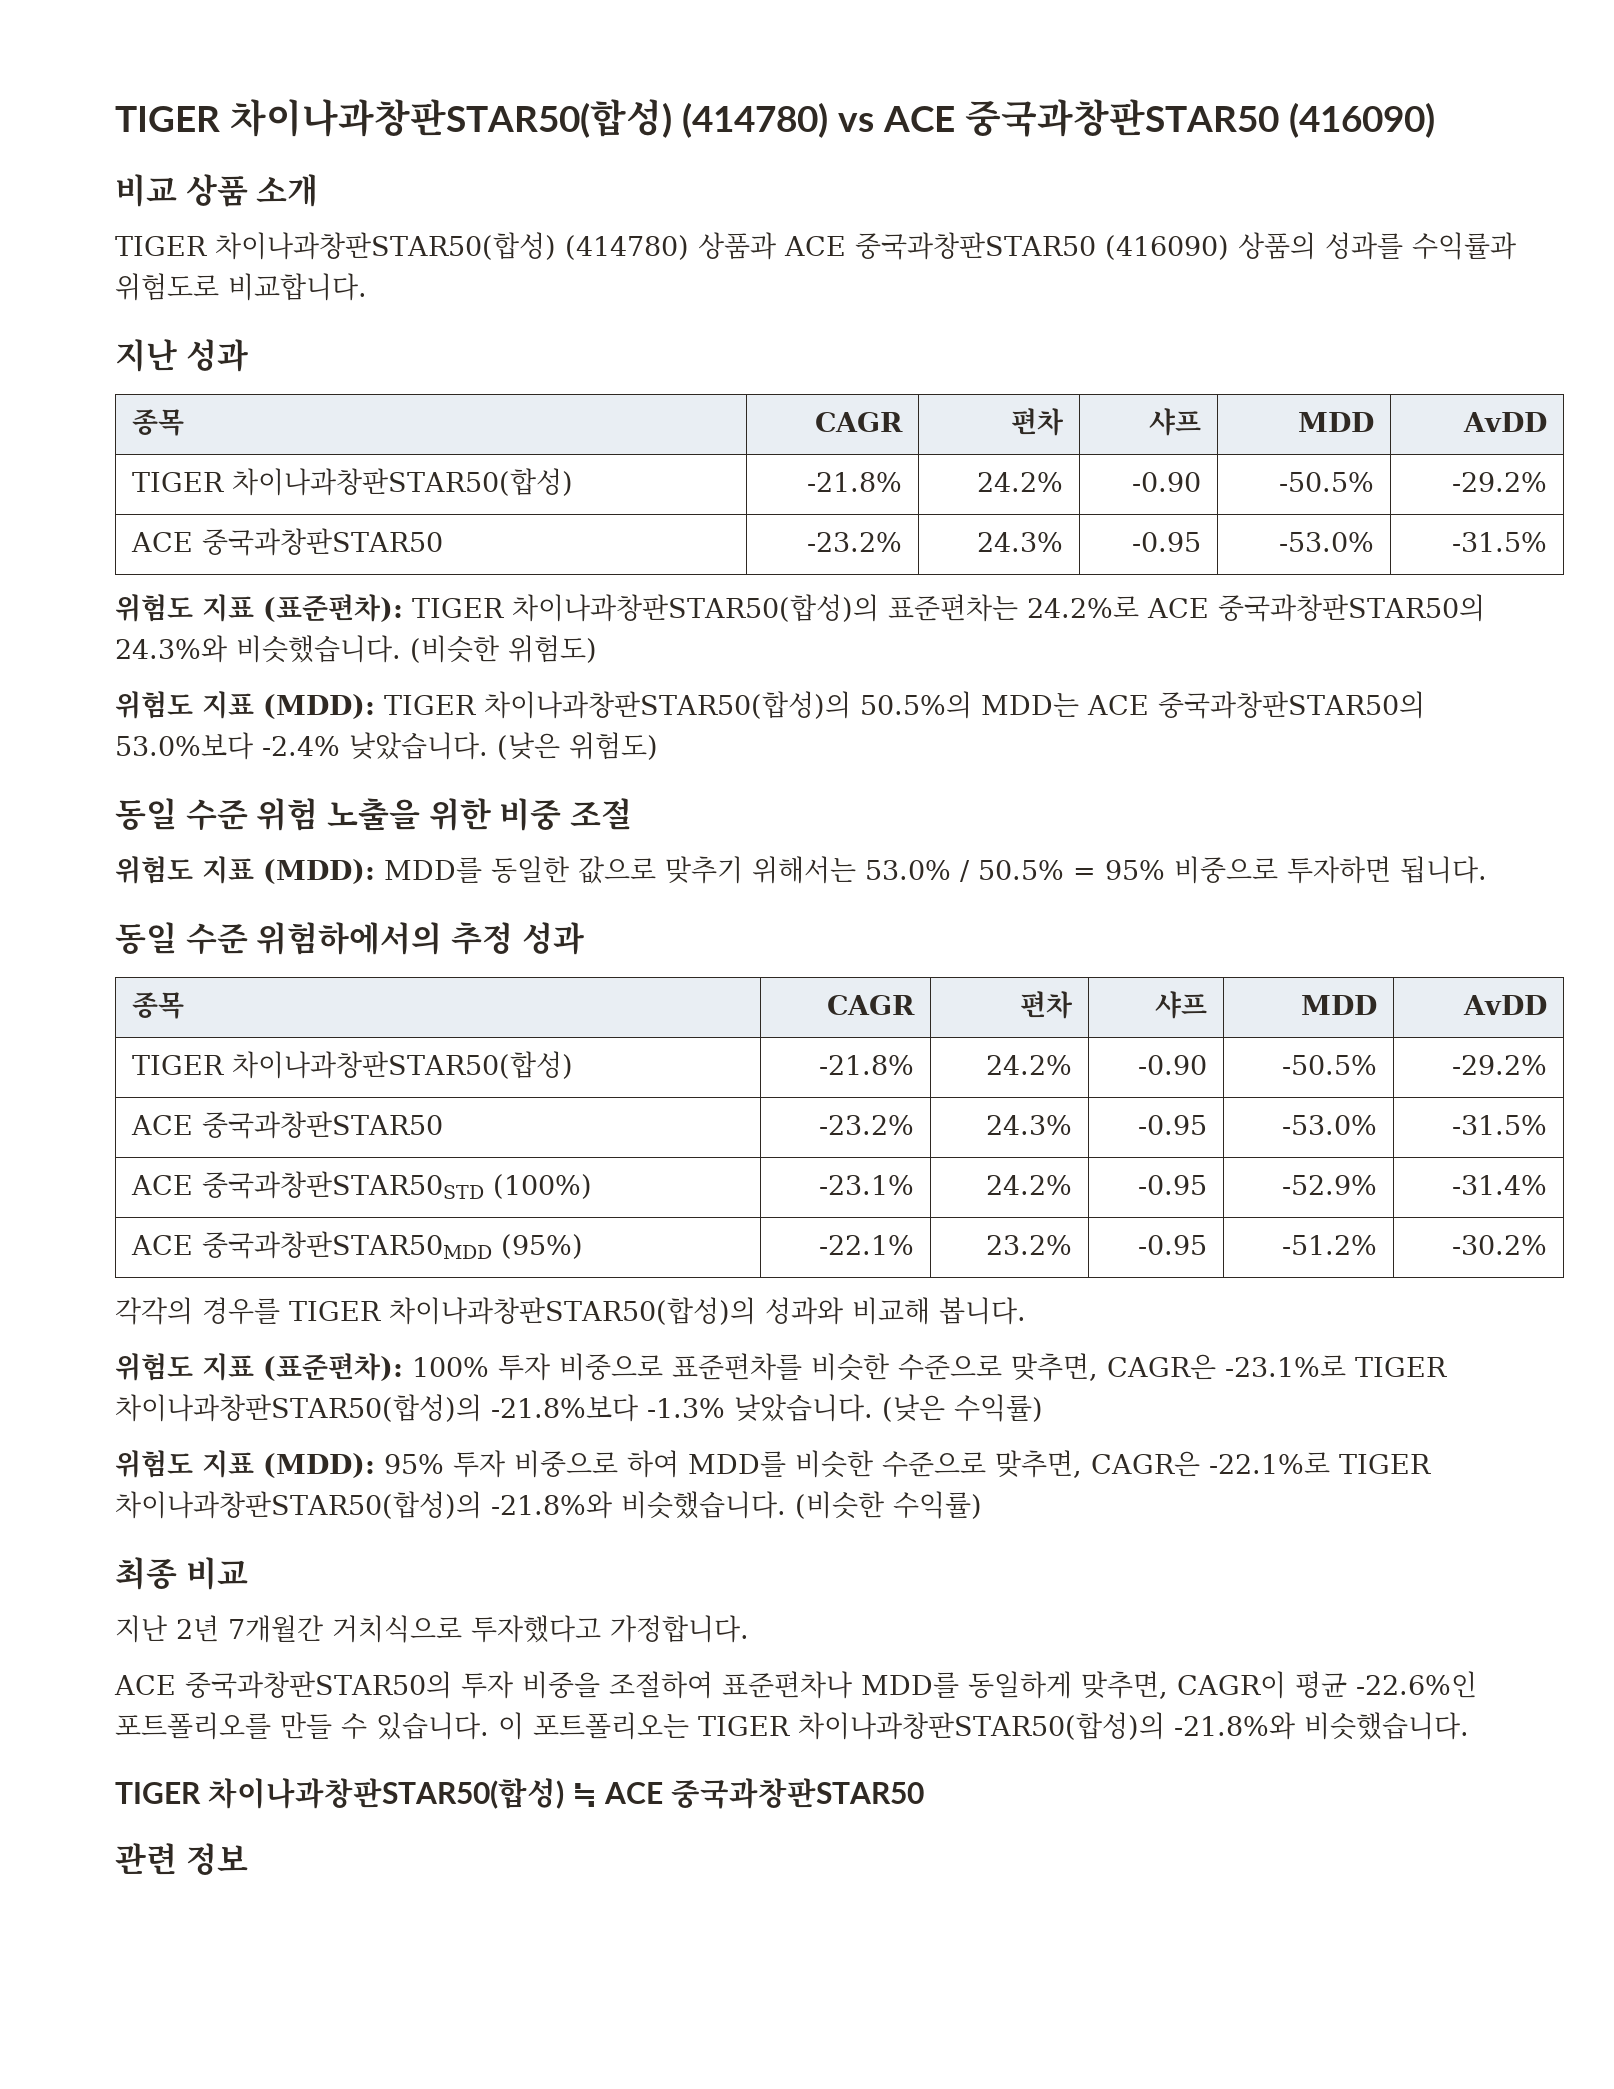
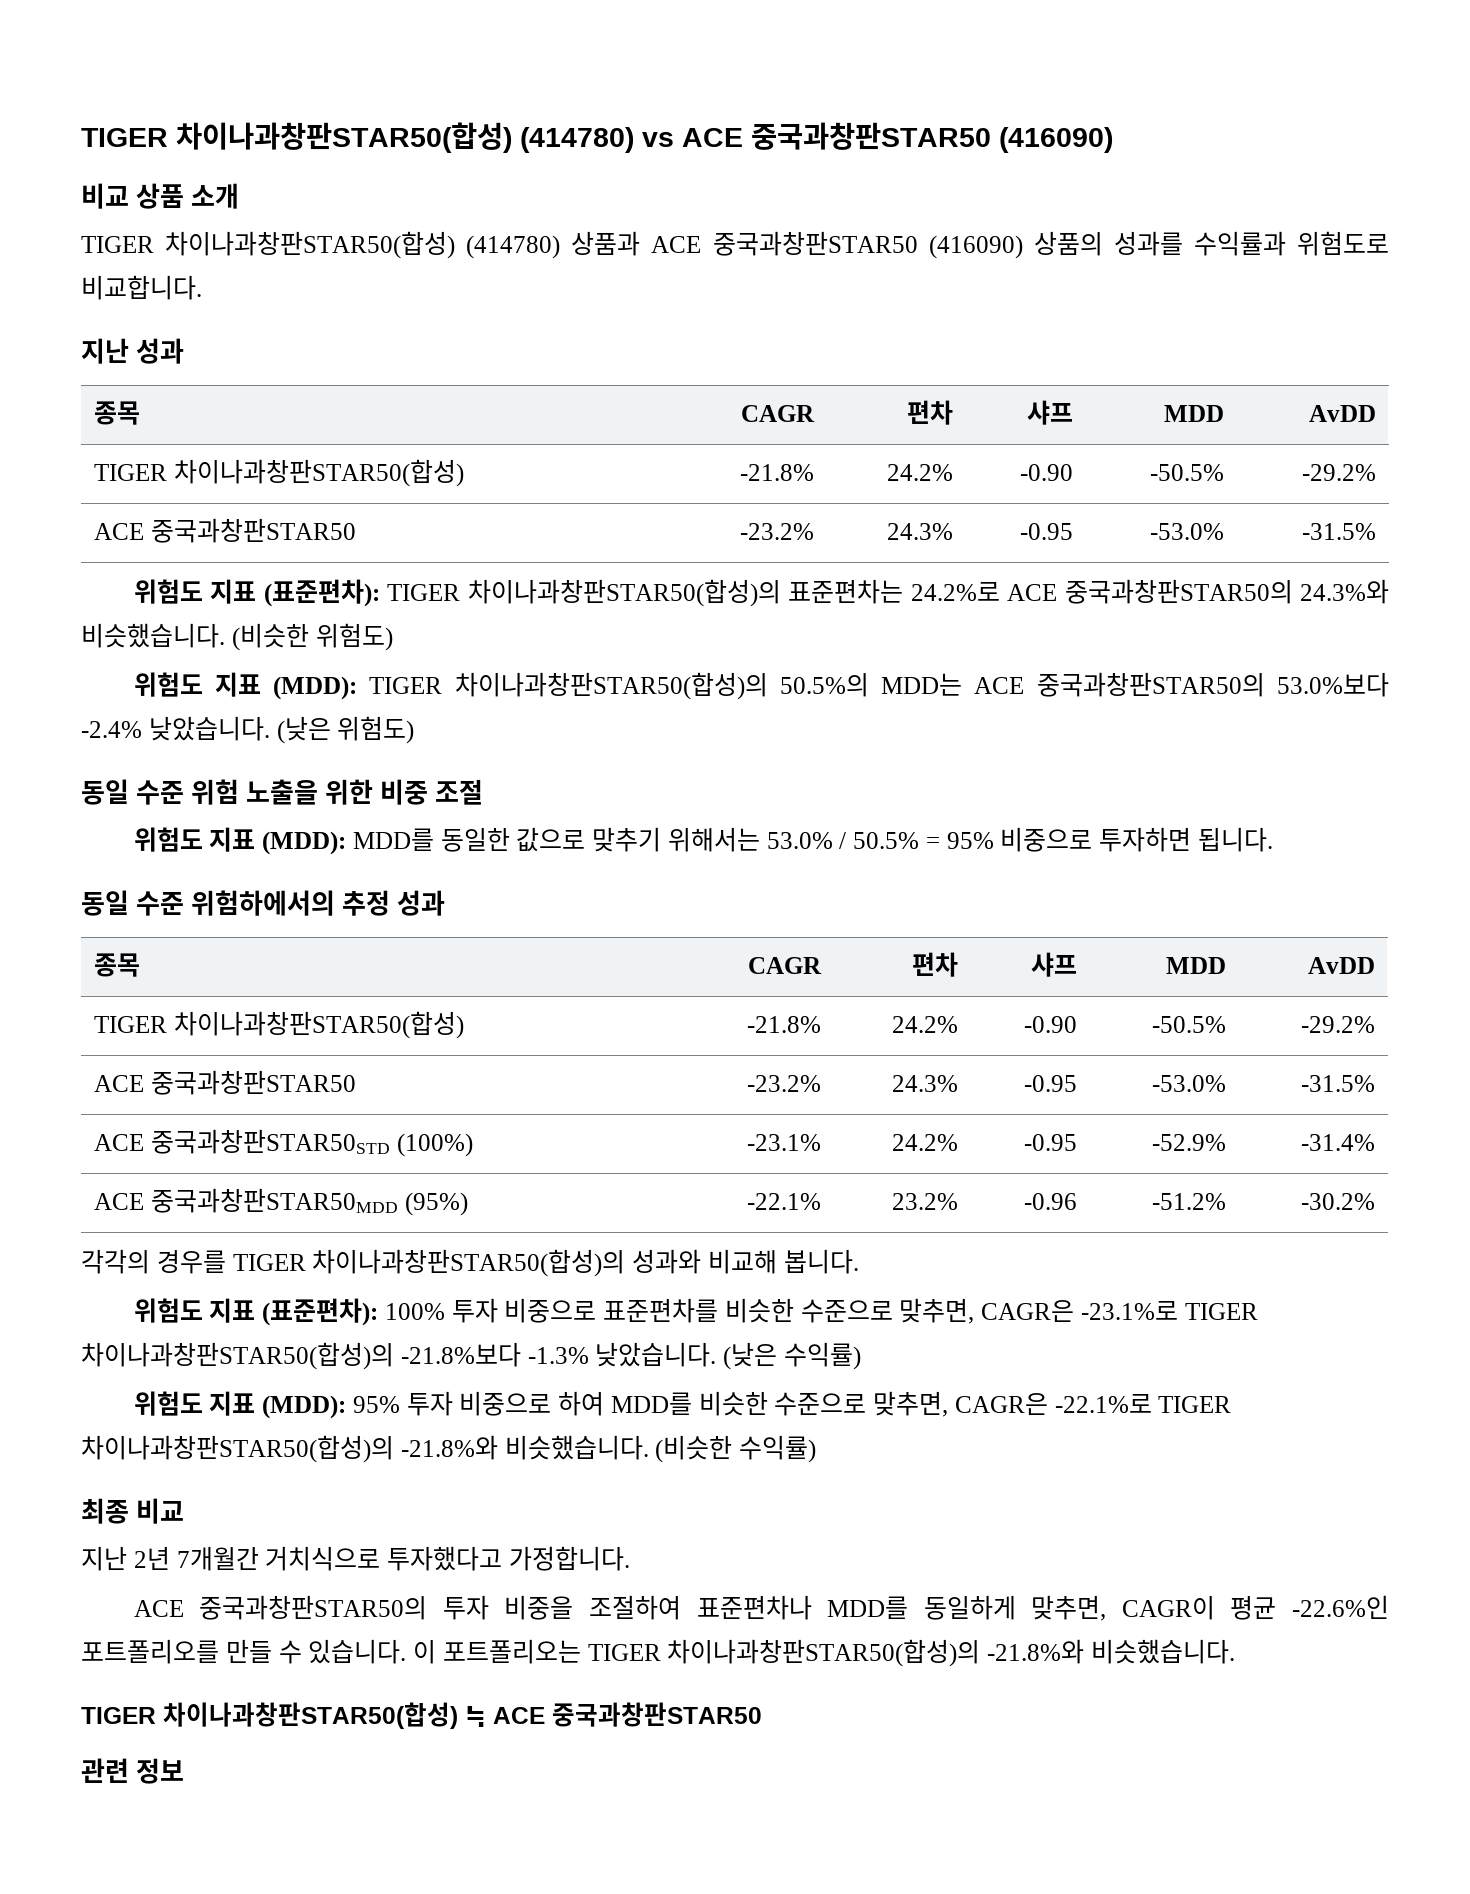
- ACE 중국과창판STAR50MDD (95%) | -22.1% | 23.2% | -0.95 | -51.2% | -30.2%
+ ACE 중국과창판STAR50MDD (95%) | -22.1% | 23.2% | -0.96 | -51.2% | -30.2%

